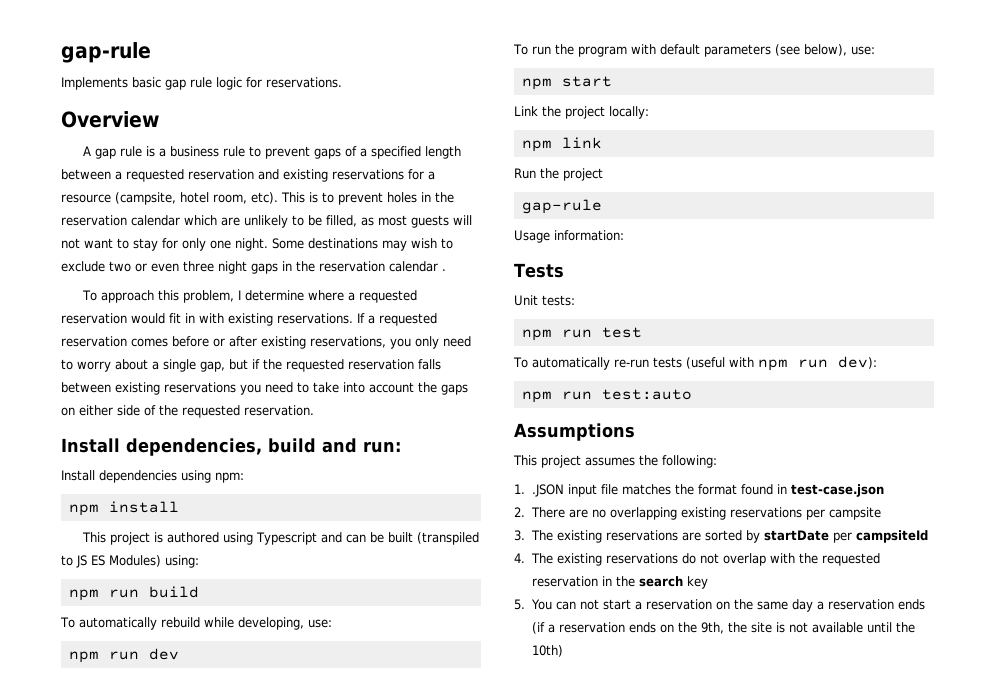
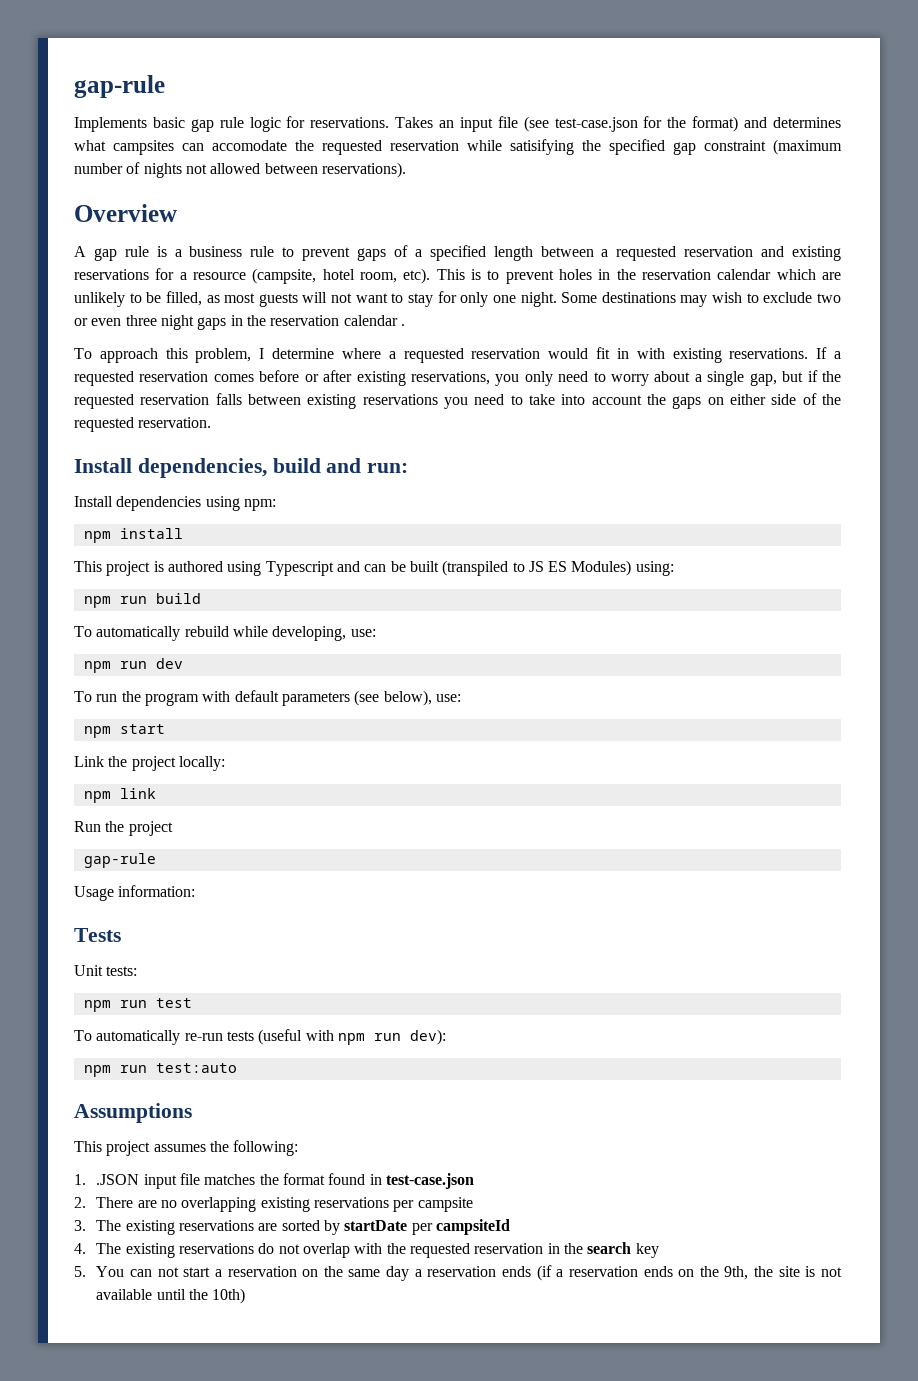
+ Takes an input file (see test-case.json for the format) and determines what campsites can accomodate the requested reservation while satisifying the specified gap constraint (maximum number of nights not allowed between reservations).

